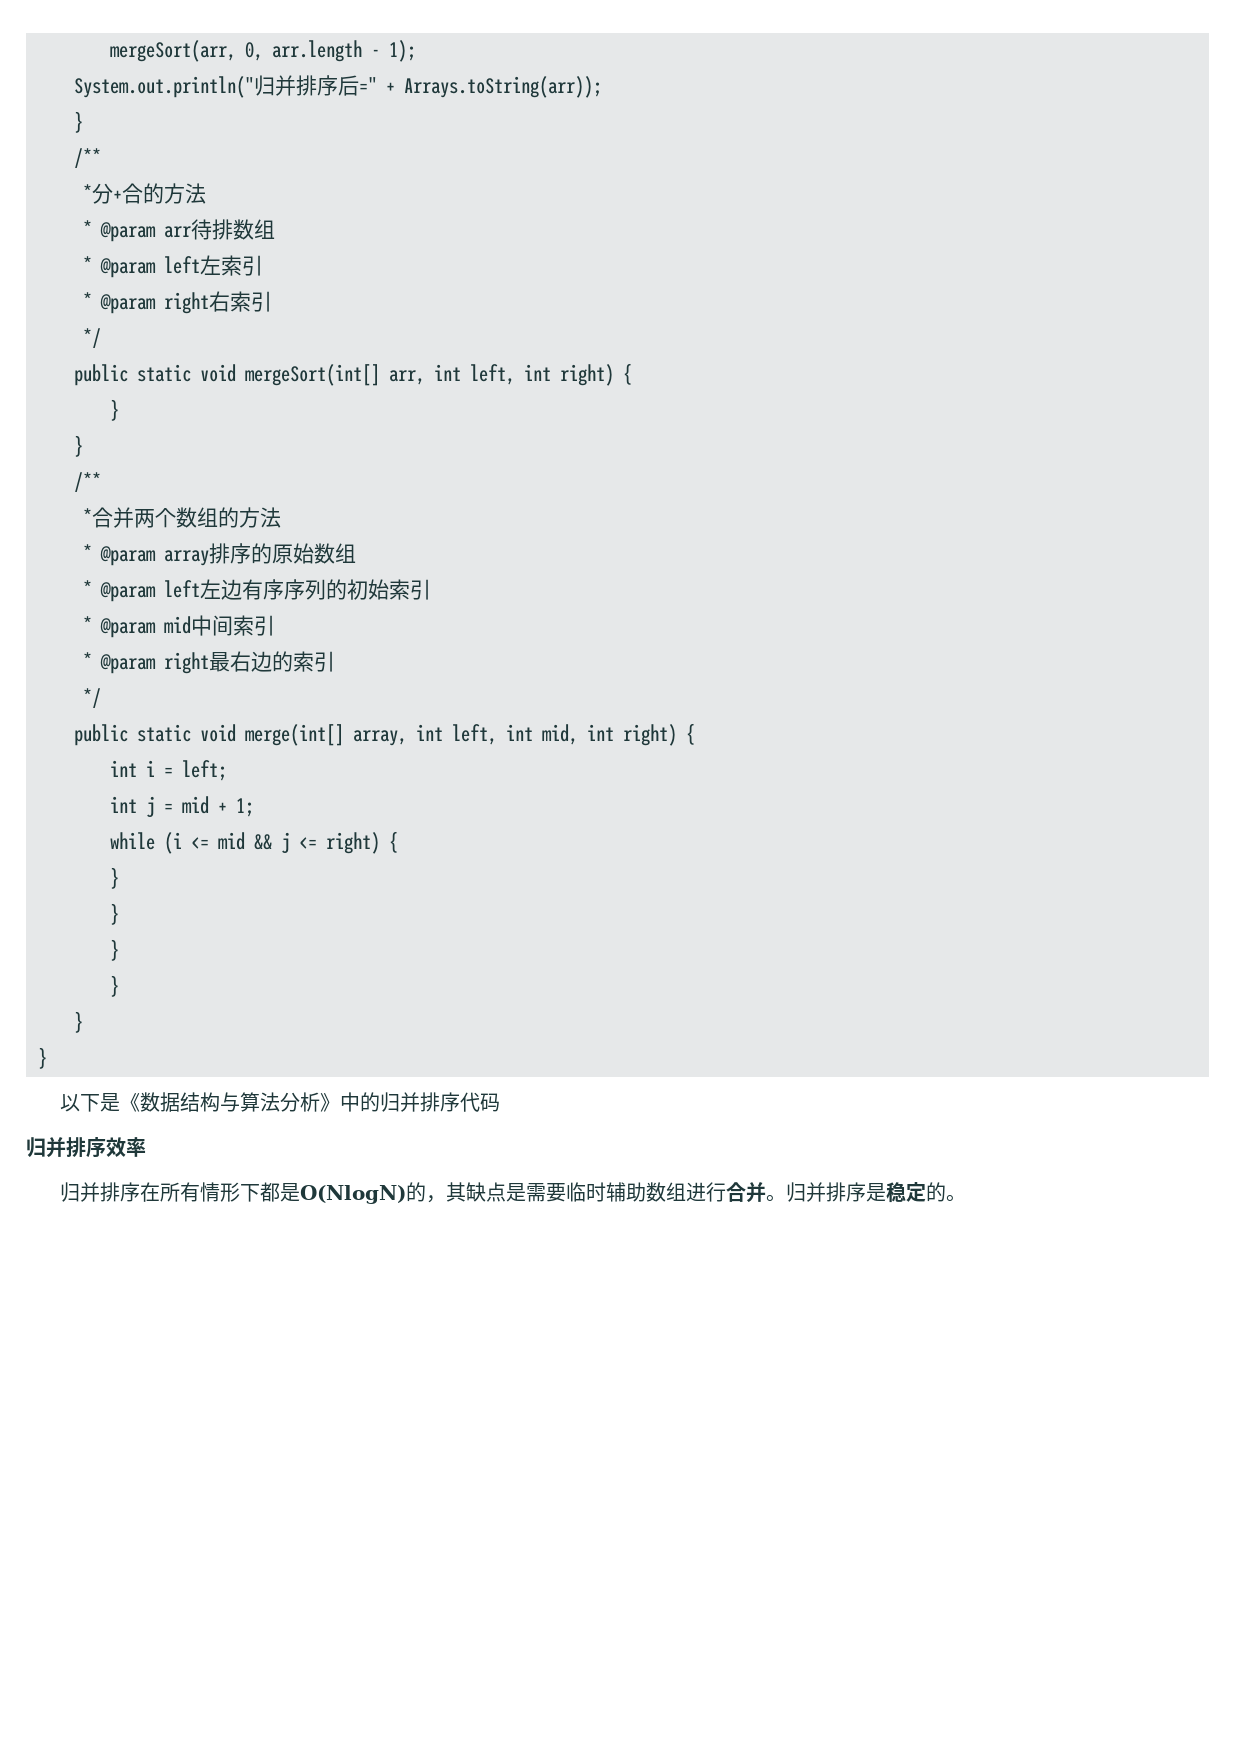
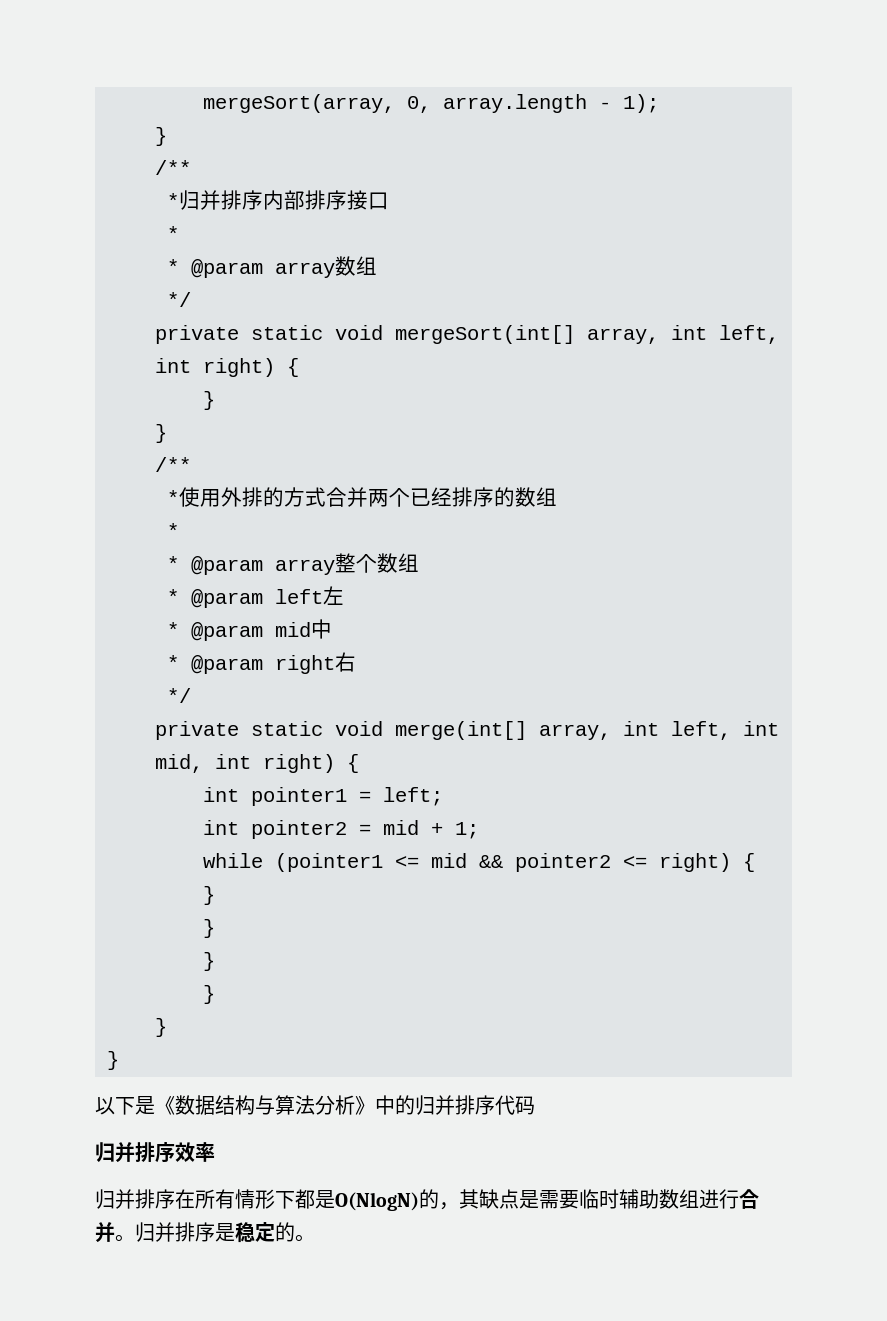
- mergeSort(arr, 0, arr.length - 1);
- System.out.println("归并排序后=" + Arrays.toString(arr));
+ mergeSort(array, 0, array.length - 1);
  }
  /**
- *分+合的方法
- * @param arr待排数组
- * @param left左索引
- * @param right右索引
+ *归并排序内部排序接口
+ *
+ * @param array数组
  */
- public static void mergeSort(int[] arr, int left, int right) {
+ private static void mergeSort(int[] array, int left, int right) {
- *合并两个数组的方法
- * @param array排序的原始数组
- * @param left左边有序序列的初始索引
+ *使用外排的方式合并两个已经排序的数组
+ *
+ * @param array整个数组
+ * @param left左
- * @param mid中间索引
- * @param right最右边的索引
+ * @param mid中
+ * @param right右
  */
- public static void merge(int[] array, int left, int mid, int right) {
+ private static void merge(int[] array, int left, int mid, int right) {
- int i = left;
+ int pointer1 = left;
- int j = mid + 1;
+ int pointer2 = mid + 1;
- while (i <= mid && j <= right) {
+ while (pointer1 <= mid && pointer2 <= right) {

